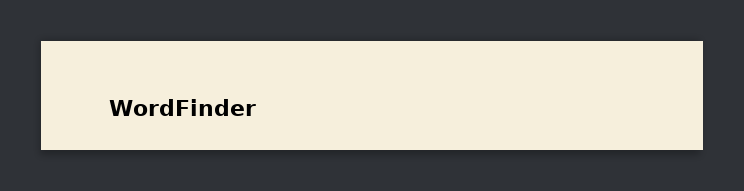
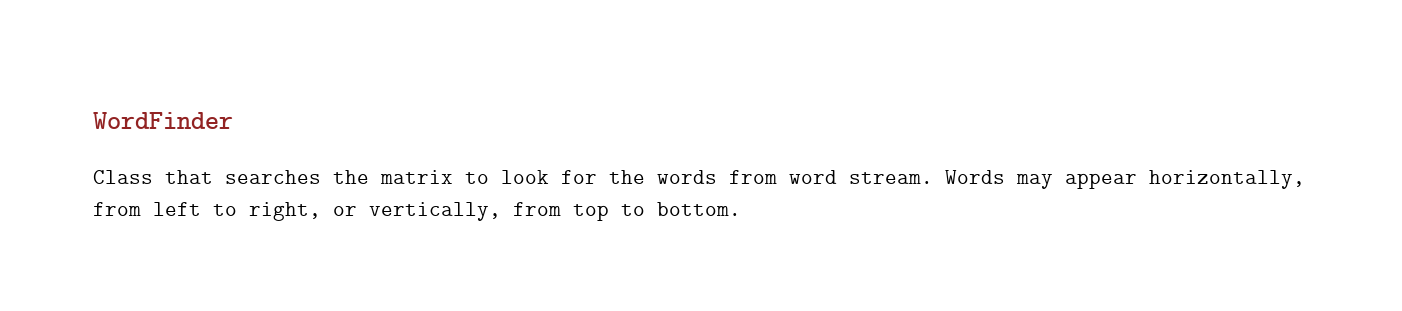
+ Class that searches the matrix to look for the words from word stream. Words may appear horizontally, from left to right, or vertically, from top to bottom.

